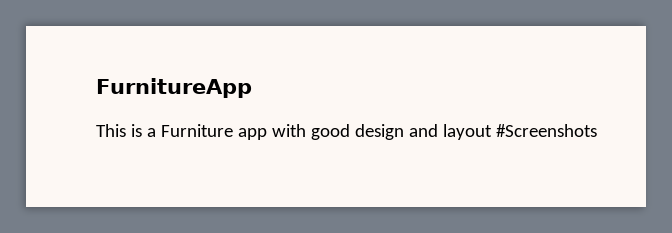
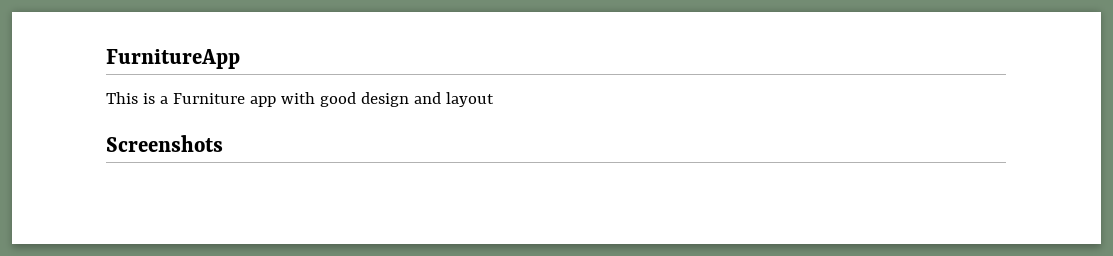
- This is a Furniture app with good design and layout #Screenshots
+ This is a Furniture app with good design and layout
+ Screenshots

